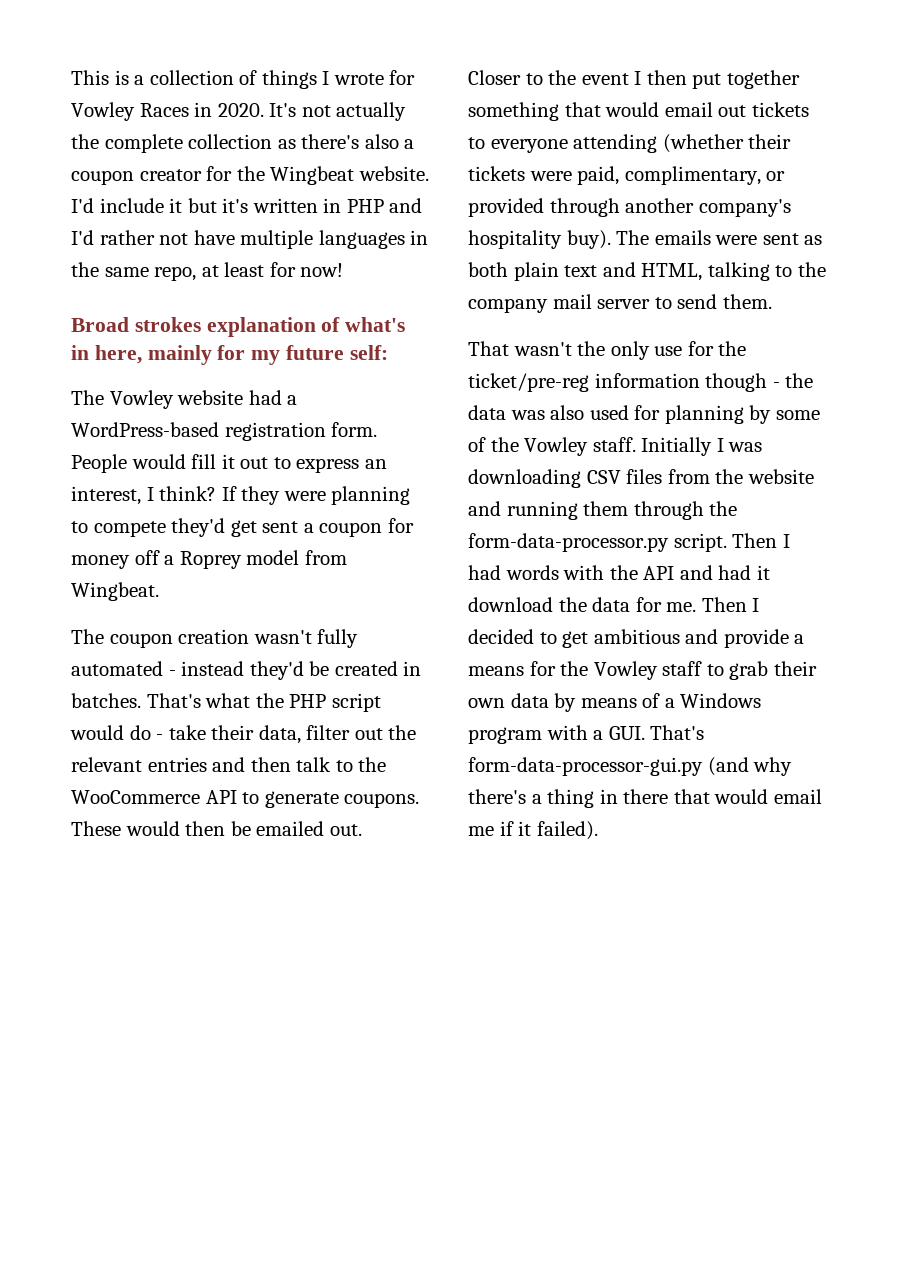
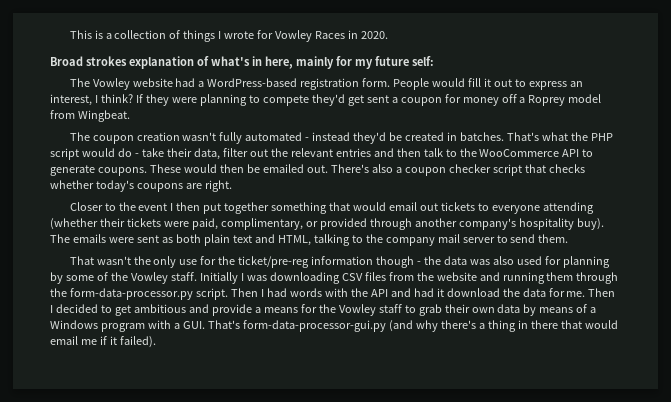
- It's not actually the complete collection as there's also a coupon creator for the Wingbeat website. I'd include it but it's written in PHP and I'd rather not have multiple languages in the same repo, at least for now!
+ There's also a coupon checker script that checks whether today's coupons are right.

